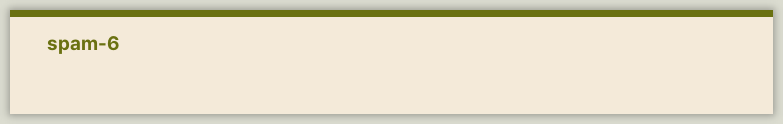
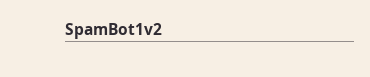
- spam-6
+ SpamBot1v2

